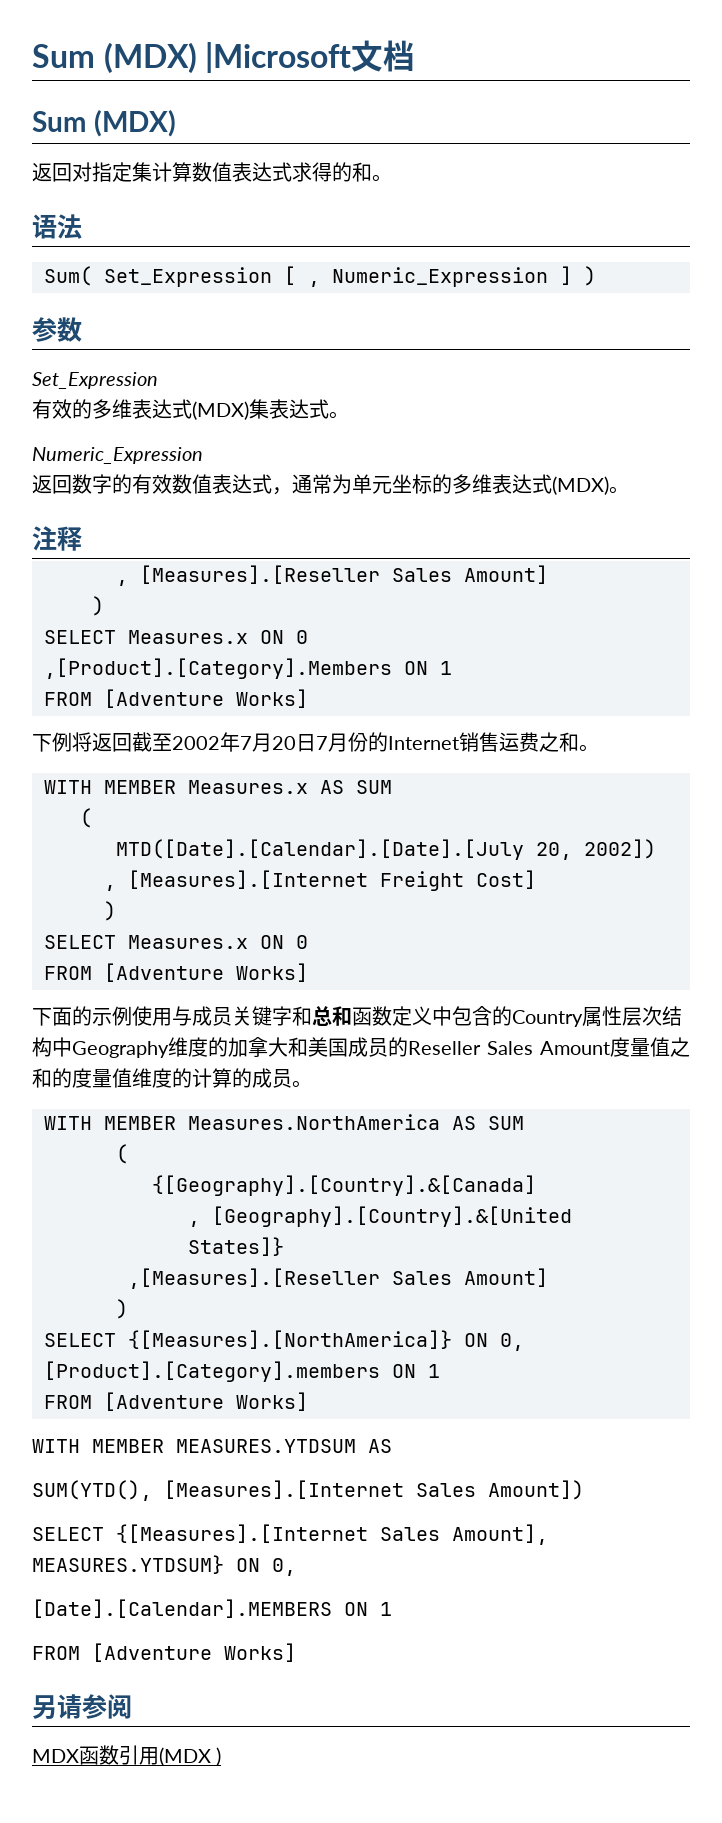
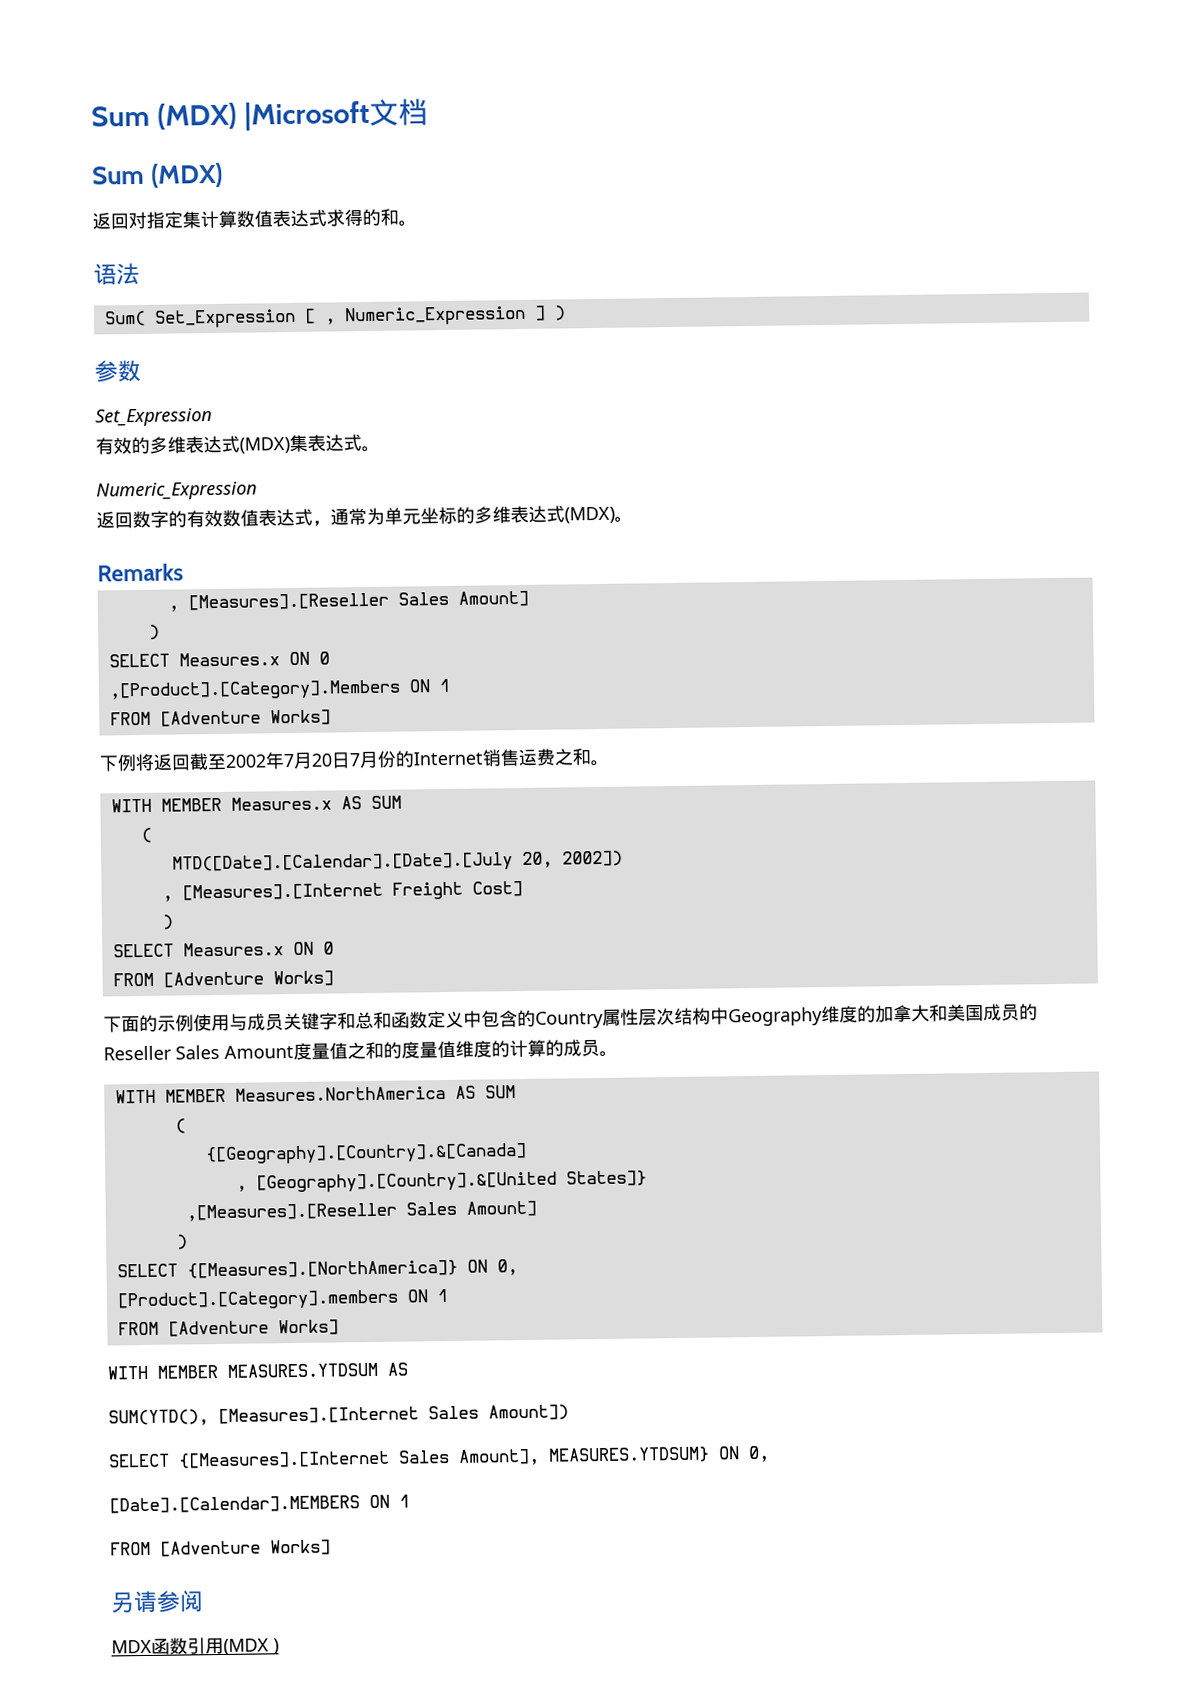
- 注释
+ Remarks

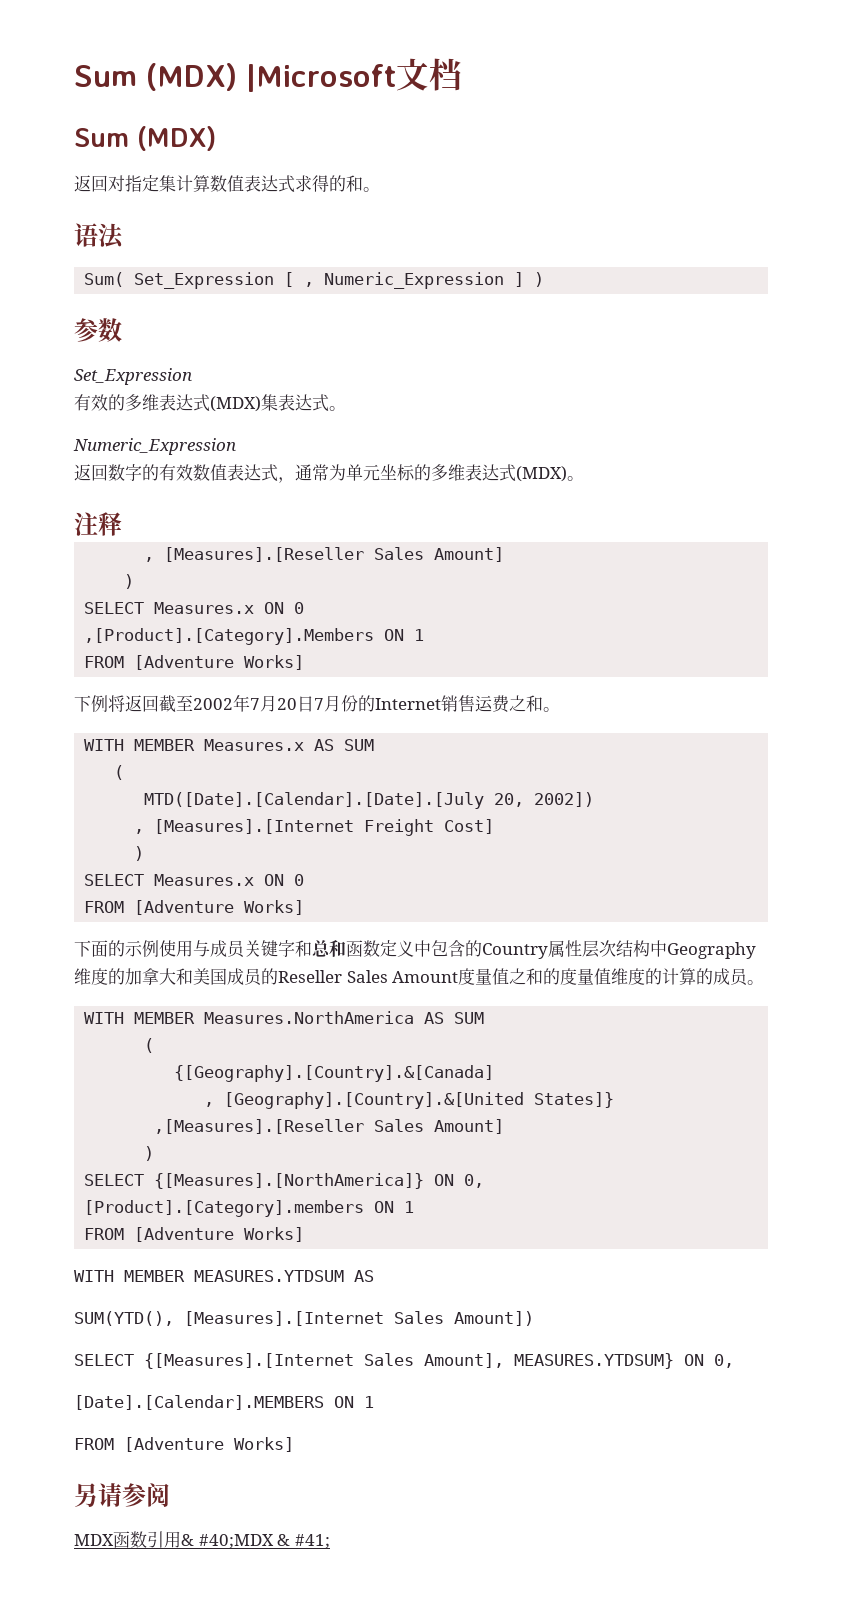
- Remarks
+ 注释
- MDX函数引用(MDX )
+ MDX函数引用& #40;MDX & #41;

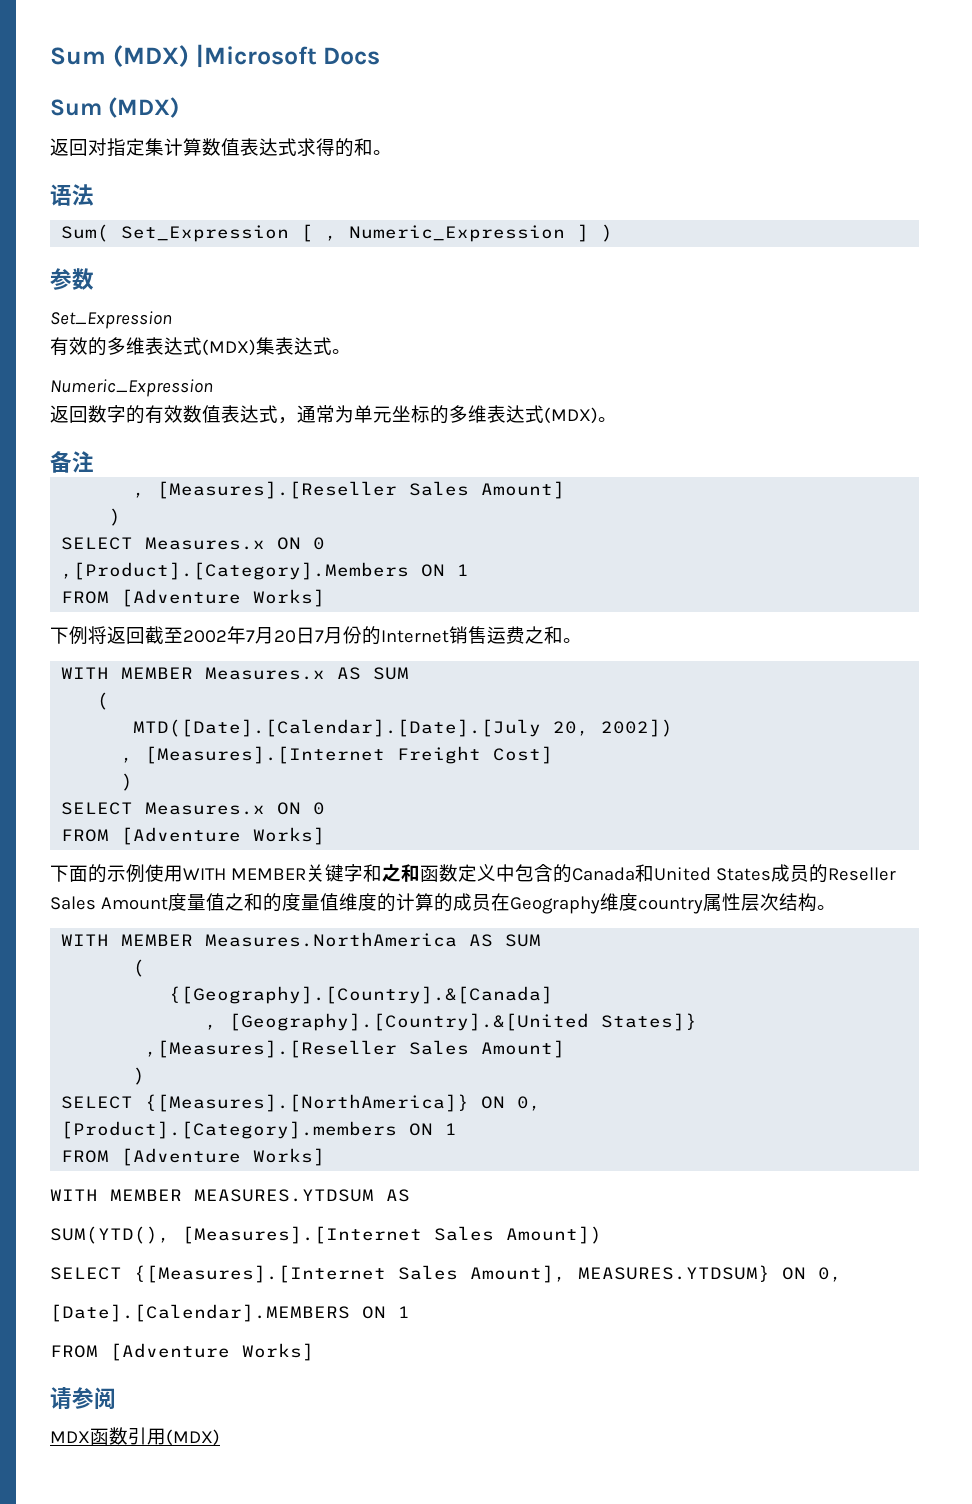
- Sum (MDX) |Microsoft文档
+ Sum (MDX) |Microsoft Docs
- 注释
+ 备注
- 下面的示例使用与成员关键字和总和函数定义中包含的Country属性层次结构中Geography维度的加拿大和美国成员的Reseller Sales Amount度量值之和的度量值维度的计算的成员。
+ 下面的示例使用WITH MEMBER关键字和之和函数定义中包含的Canada和United States成员的Reseller Sales Amount度量值之和的度量值维度的计算的成员在Geography维度country属性层次结构。
- 另请参阅
+ 请参阅
- MDX函数引用& #40;MDX & #41;
+ MDX函数引用(MDX)

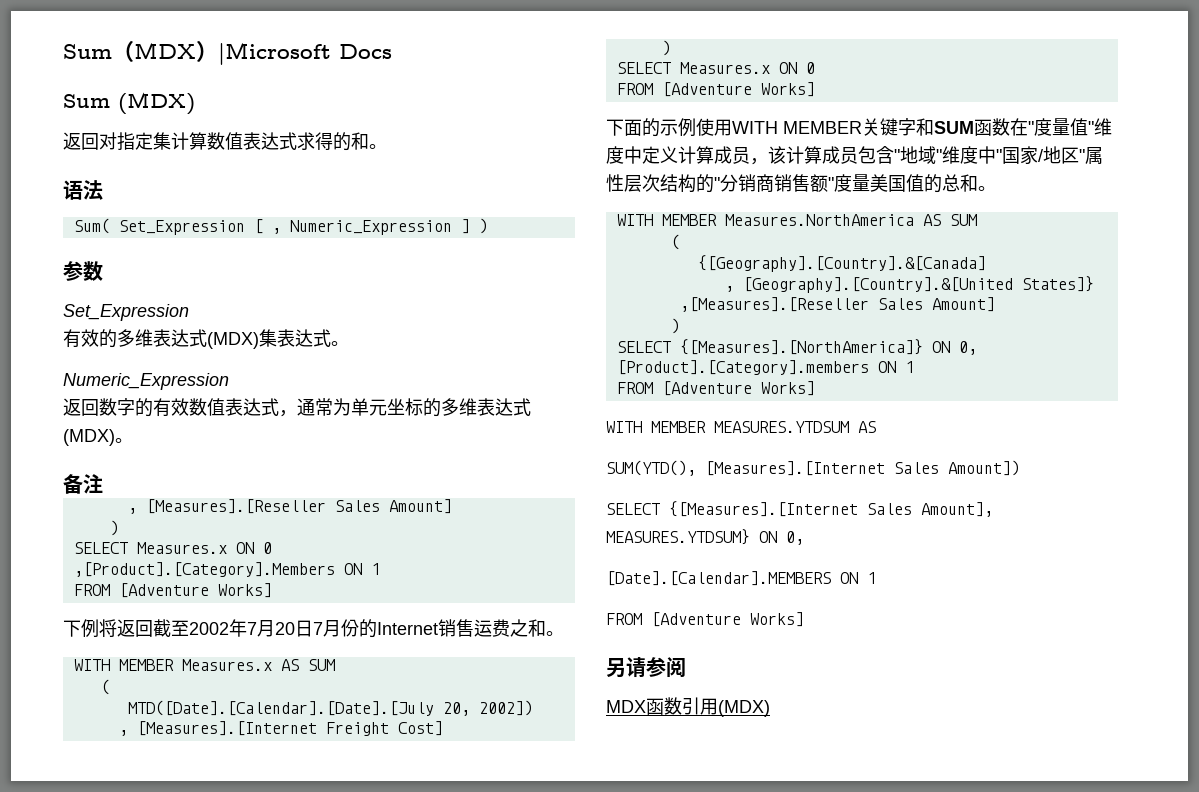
- Sum (MDX) |Microsoft Docs
+ Sum（MDX）|Microsoft Docs
- 下面的示例使用WITH MEMBER关键字和之和函数定义中包含的Canada和United States成员的Reseller Sales Amount度量值之和的度量值维度的计算的成员在Geography维度country属性层次结构。
+ 下面的示例使用WITH MEMBER关键字和SUM函数在"度量值"维度中定义计算成员，该计算成员包含"地域"维度中"国家/地区"属性层次结构的"分销商销售额"度量美国值的总和。
- 请参阅
+ 另请参阅

